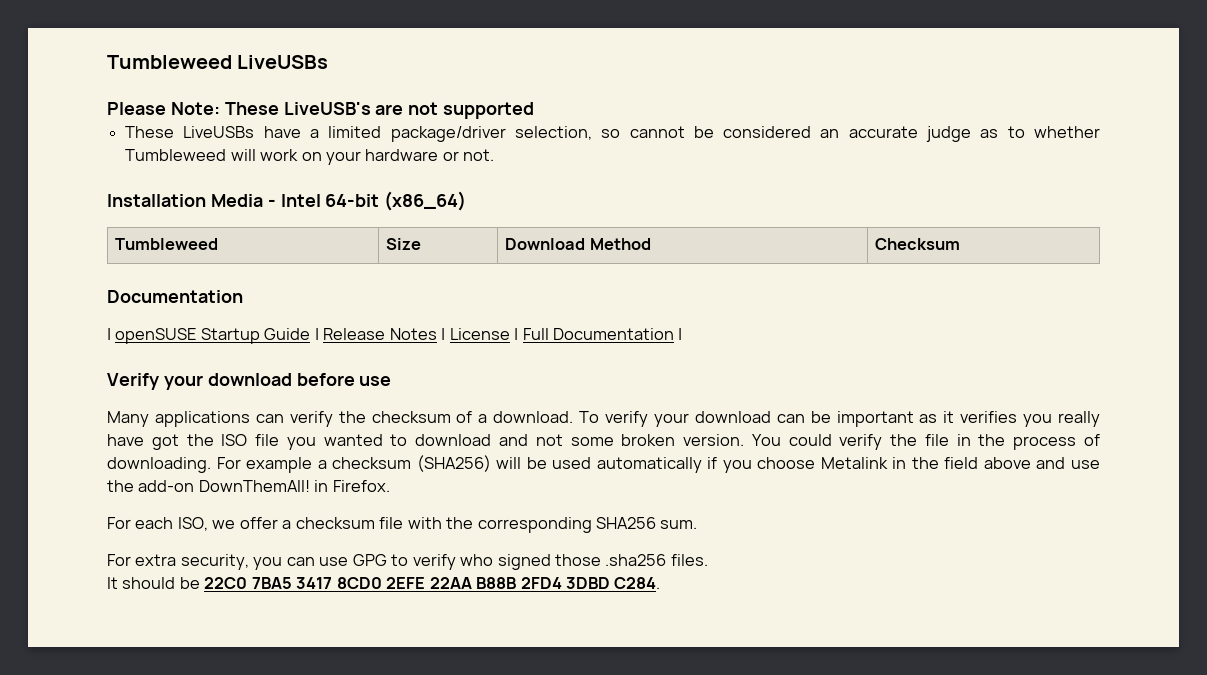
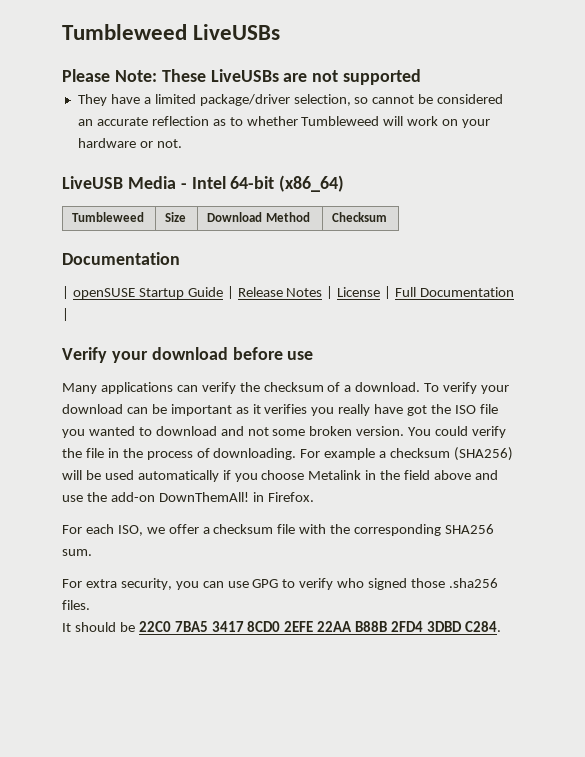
- Please Note: These LiveUSB's are not supported
+ Please Note: These LiveUSBs are not supported
- These LiveUSBs have a limited package/driver selection, so cannot be considered an accurate judge as to whether Tumbleweed will work on your hardware or not.
+ They have a limited package/driver selection, so cannot be considered an accurate reflection as to whether Tumbleweed will work on your hardware or not.
- Installation Media - Intel 64-bit (x86_64)
+ LiveUSB Media - Intel 64-bit (x86_64)

